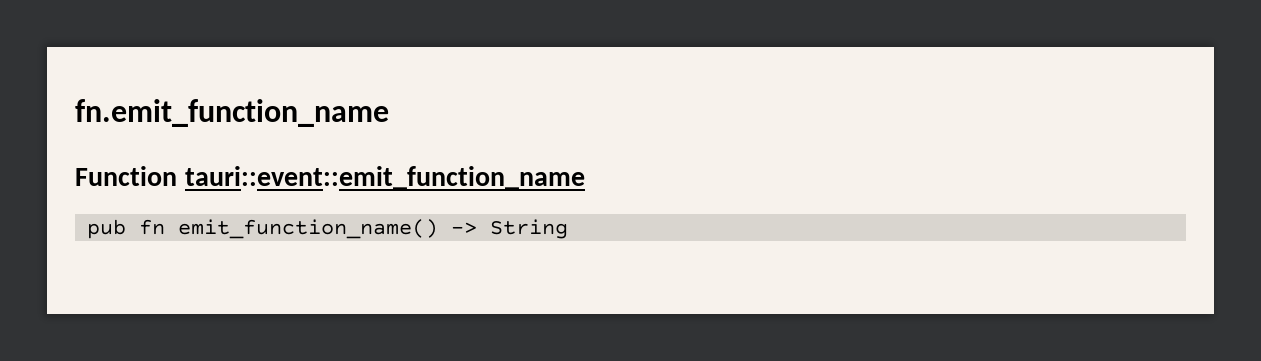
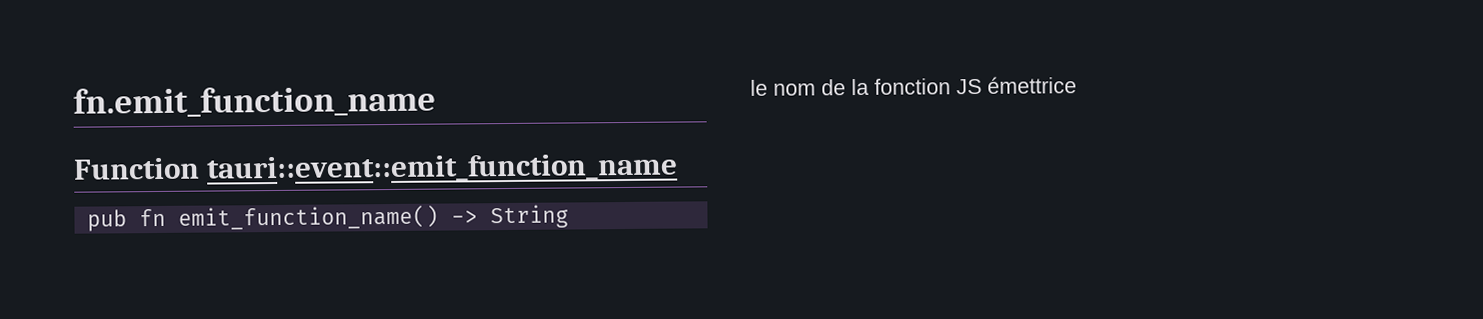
+ le nom de la fonction JS émettrice

